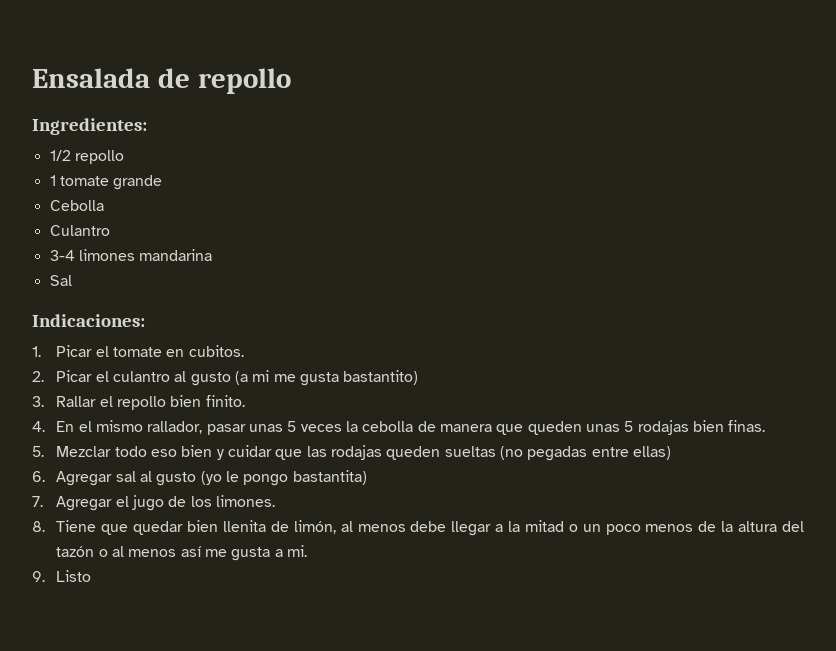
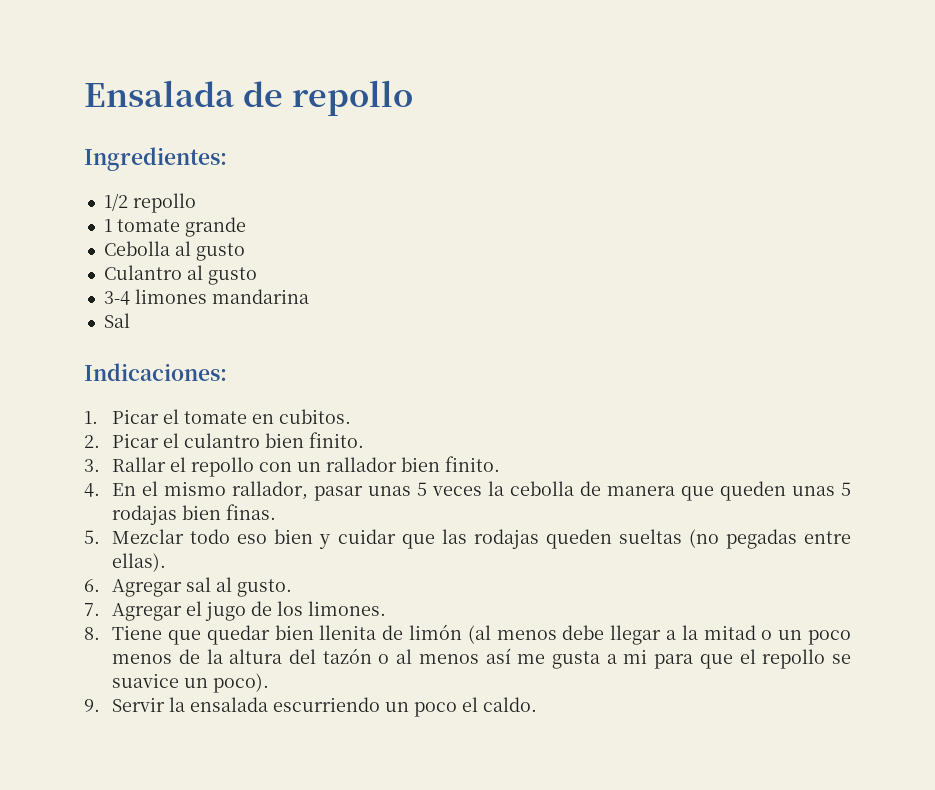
- Cebolla
+ Cebolla al gusto
- Culantro
+ Culantro al gusto
- 2. Picar el culantro al gusto (a mi me gusta bastantito)
+ 2. Picar el culantro bien finito.
- 3. Rallar el repollo bien finito.
+ 3. Rallar el repollo con un rallador bien finito.
- 5. Mezclar todo eso bien y cuidar que las rodajas queden sueltas (no pegadas entre ellas)
+ 5. Mezclar todo eso bien y cuidar que las rodajas queden sueltas (no pegadas entre ellas).
- 6. Agregar sal al gusto (yo le pongo bastantita)
+ 6. Agregar sal al gusto.
- 8. Tiene que quedar bien llenita de limón, al menos debe llegar a la mitad o un poco menos de la altura del tazón o al menos así me gusta a mi.
- 9. Listo
+ 8. Tiene que quedar bien llenita de limón (al menos debe llegar a la mitad o un poco menos de la altura del tazón o al menos así me gusta a mi para que el repollo se suavice un poco).
+ 9. Servir la ensalada escurriendo un poco el caldo.

